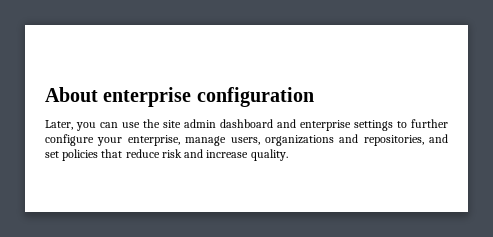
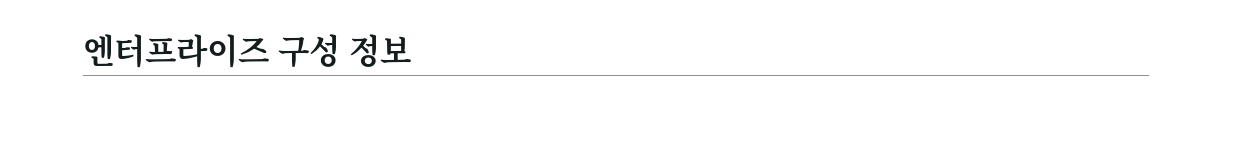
- About enterprise configuration
- Later, you can use the site admin dashboard and enterprise settings to further configure your enterprise, manage users, organizations and repositories, and set policies that reduce risk and increase quality.
+ 엔터프라이즈 구성 정보

